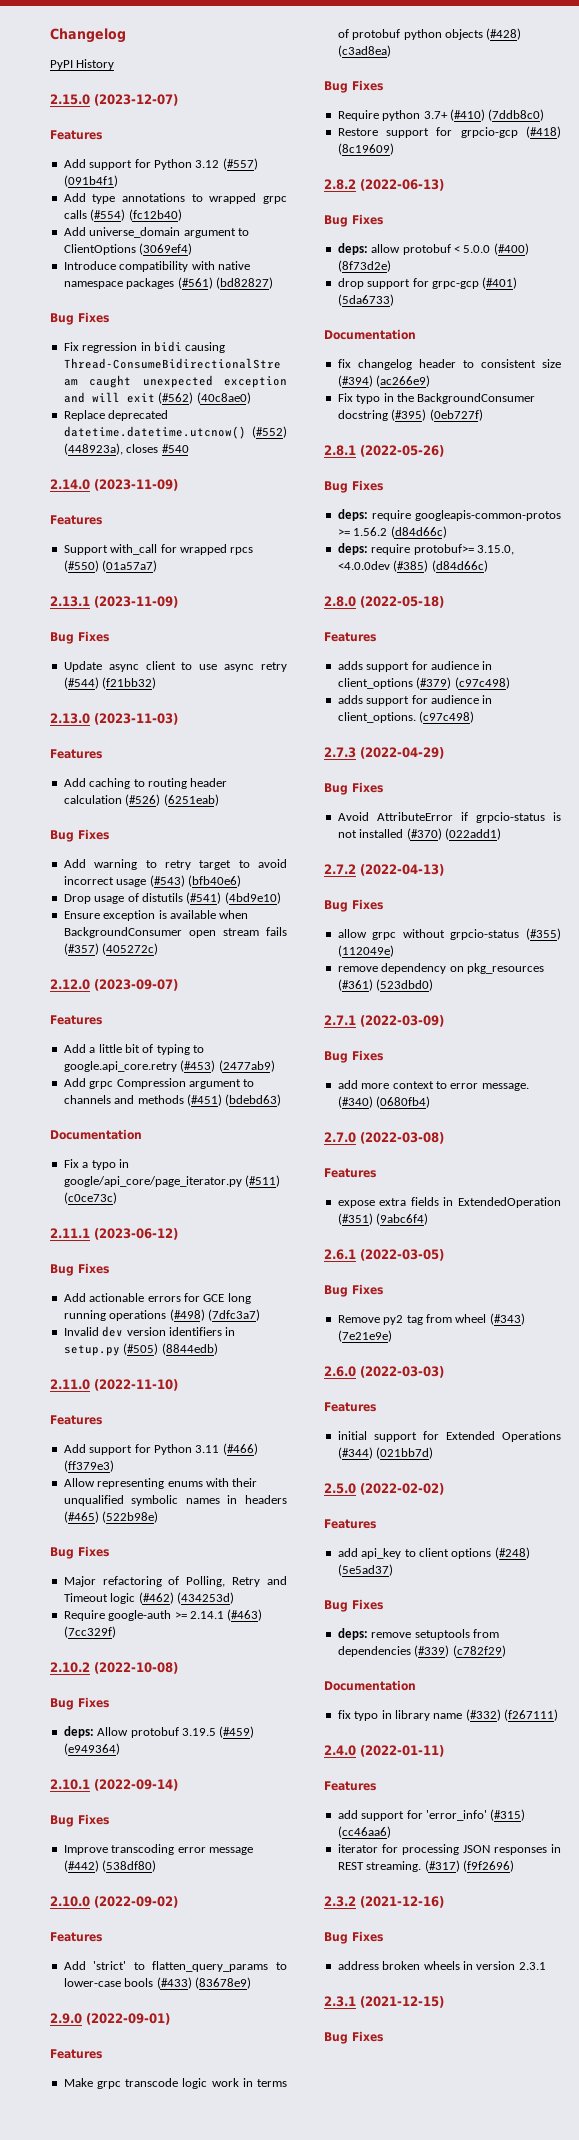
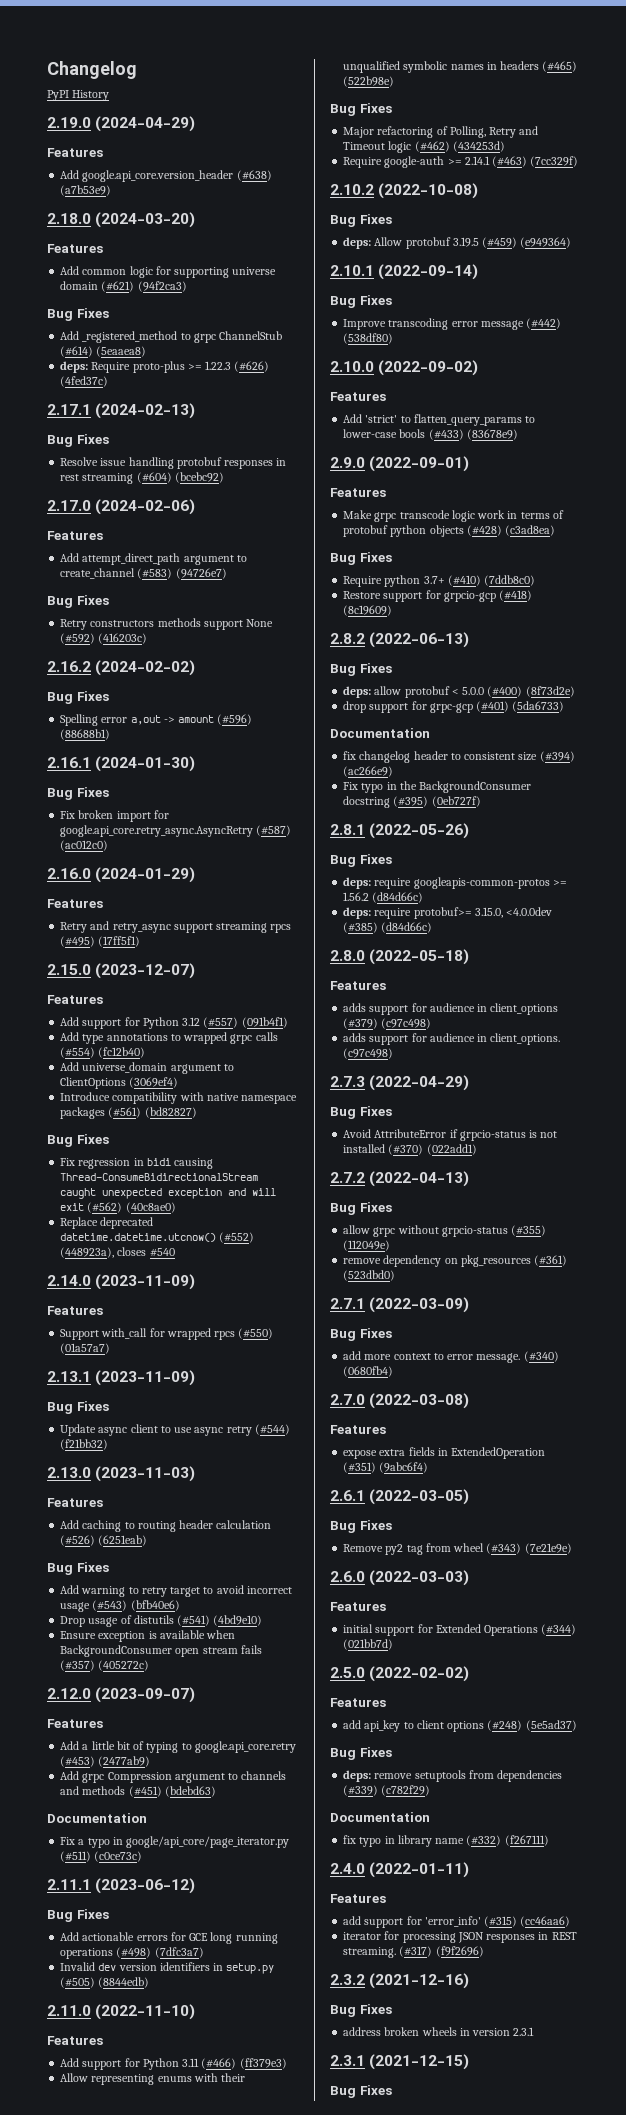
+ 2.19.0 (2024-04-29)
+ Features
+ Add google.api_core.version_header (#638) (a7b53e9)
+ 2.18.0 (2024-03-20)
+ Features
+ Add common logic for supporting universe domain (#621) (94f2ca3)
+ Bug Fixes
+ Add _registered_method to grpc ChannelStub (#614) (5eaaea8)
+ deps: Require proto-plus >= 1.22.3 (#626) (4fed37c)
+ 2.17.1 (2024-02-13)
+ Bug Fixes
+ Resolve issue handling protobuf responses in rest streaming (#604) (bcebc92)
+ 2.17.0 (2024-02-06)
+ Features
+ Add attempt_direct_path argument to create_channel (#583) (94726e7)
+ Bug Fixes
+ Retry constructors methods support None (#592) (416203c)
+ 2.16.2 (2024-02-02)
+ Bug Fixes
+ Spelling error a,out -> amount (#596) (88688b1)
+ 2.16.1 (2024-01-30)
+ Bug Fixes
+ Fix broken import for google.api_core.retry_async.AsyncRetry (#587) (ac012c0)
+ 2.16.0 (2024-01-29)
+ Features
+ Retry and retry_async support streaming rpcs (#495) (17ff5f1)

